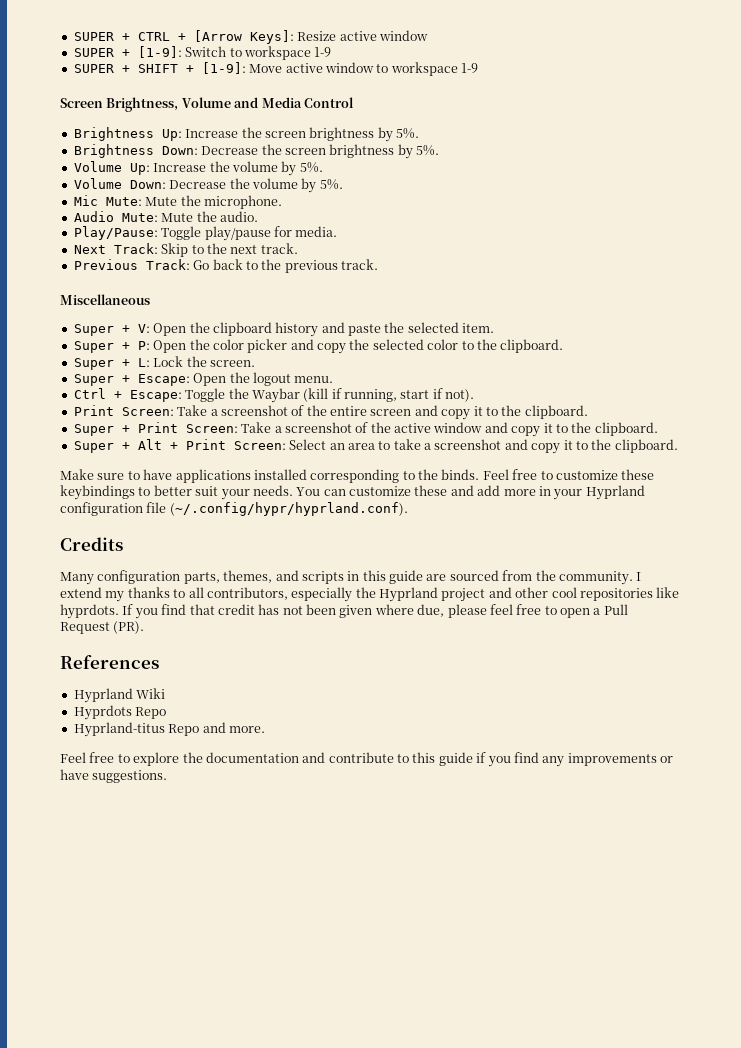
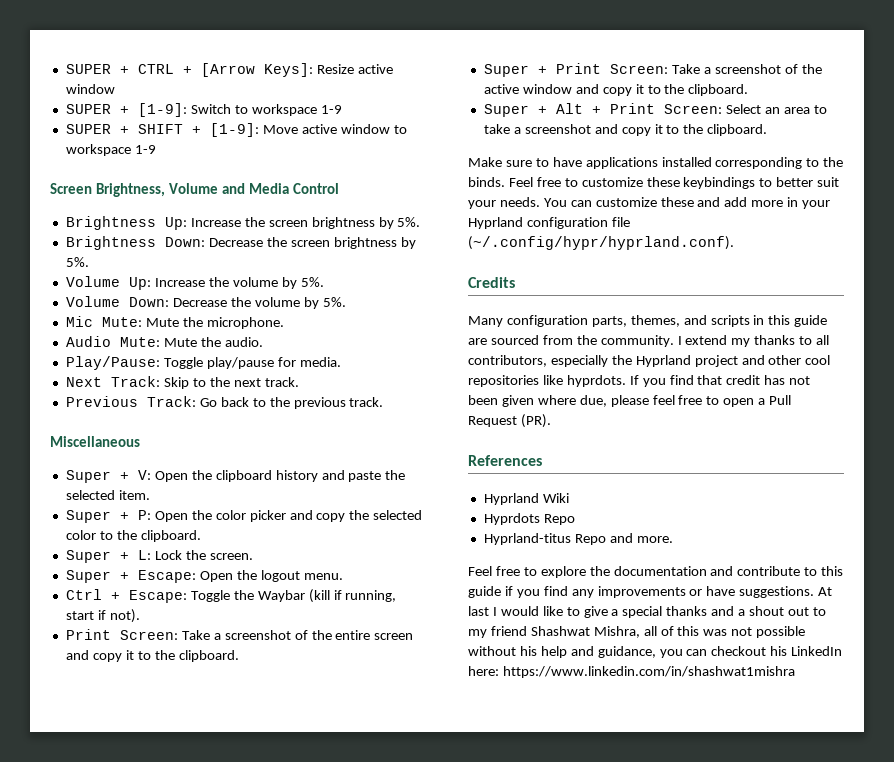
+ At last I would like to give a special thanks and a shout out to my friend Shashwat Mishra, all of this was not possible without his help and guidance, you can checkout his LinkedIn here: https://www.linkedin.com/in/shashwat1mishra

